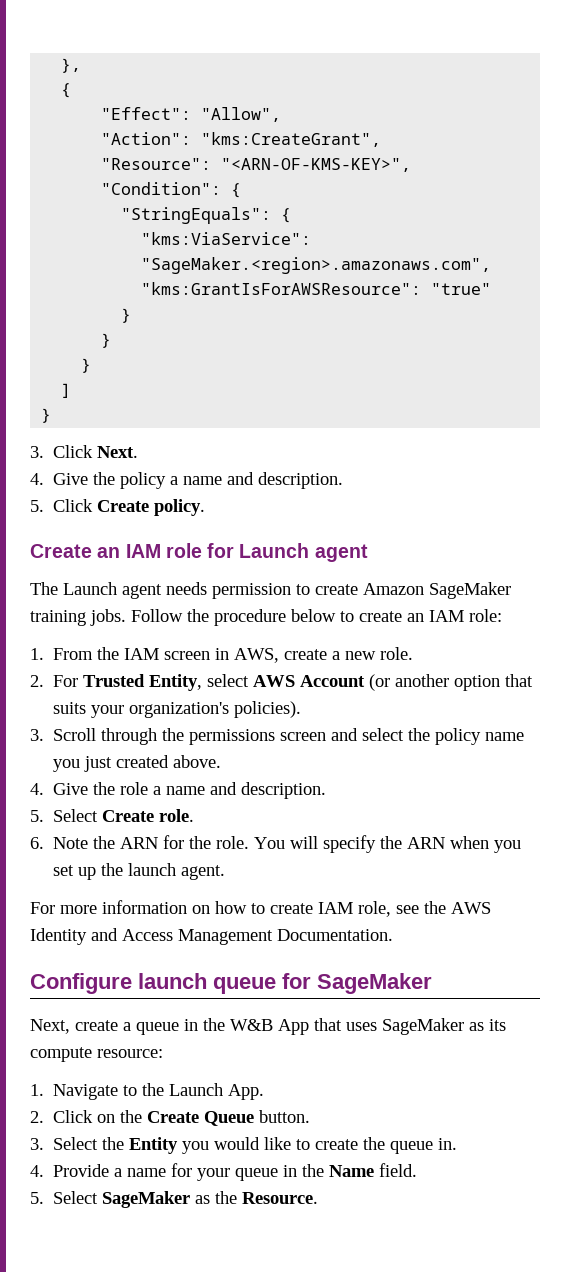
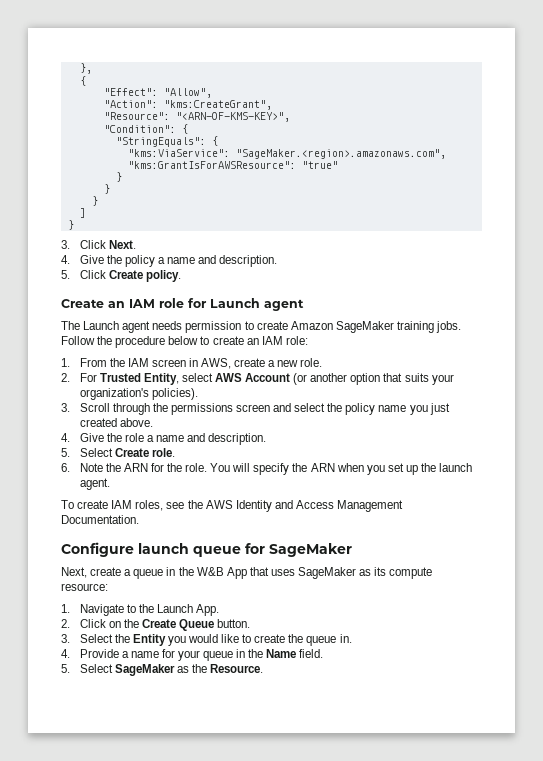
- For more information on how to create IAM role, see the AWS Identity and Access Management Documentation.
+ To create IAM roles, see the AWS Identity and Access Management Documentation.

